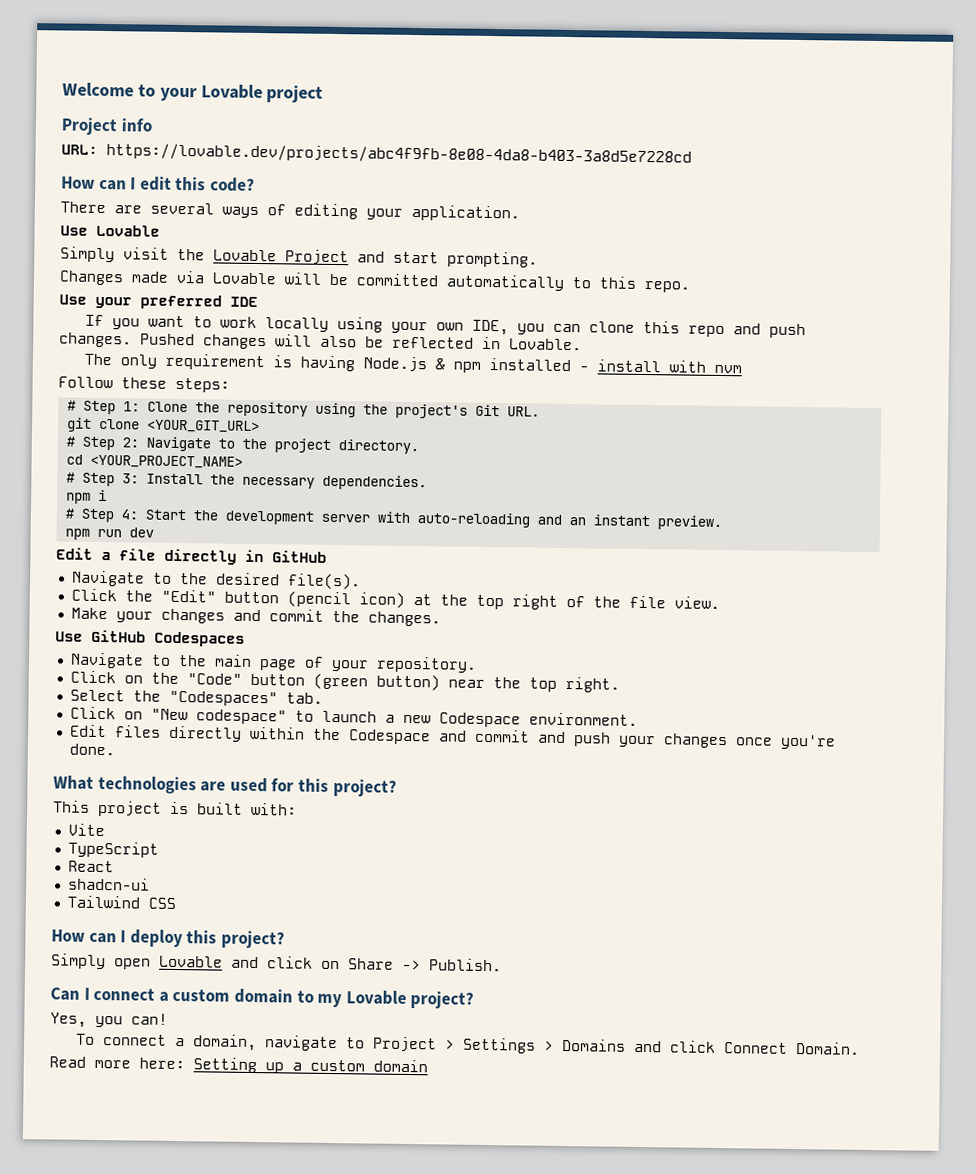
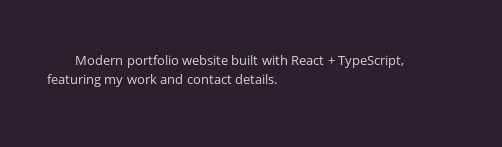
- Welcome to your Lovable project
- Project info
- URL: https://lovable.dev/projects/abc4f9fb-8e08-4da8-b403-3a8d5e7228cd
- How can I edit this code?
- There are several ways of editing your application.
- Use Lovable
- Simply visit the Lovable Project and start prompting.
- Changes made via Lovable will be committed automatically to this repo.
- Use your preferred IDE
- If you want to work locally using your own IDE, you can clone this repo and push changes. Pushed changes will also be reflected in Lovable.
- The only requirement is having Node.js & npm installed - install with nvm
- Follow these steps:
- # Step 1: Clone the repository using the project's Git URL.
- git clone <YOUR_GIT_URL>
- # Step 2: Navigate to the project directory.
- cd <YOUR_PROJECT_NAME>
- # Step 3: Install the necessary dependencies.
- npm i
- # Step 4: Start the development server with auto-reloading and an instant preview.
- npm run dev
- Edit a file directly in GitHub
- Navigate to the desired file(s).
- Click the "Edit" button (pencil icon) at the top right of the file view.
- Make your changes and commit the changes.
- Use GitHub Codespaces
- Navigate to the main page of your repository.
- Click on the "Code" button (green button) near the top right.
- Select the "Codespaces" tab.
- Click on "New codespace" to launch a new Codespace environment.
- Edit files directly within the Codespace and commit and push your changes once you're done.
- What technologies are used for this project?
- This project is built with:
- Vite
- TypeScript
- React
- shadcn-ui
- Tailwind CSS
- How can I deploy this project?
- Simply open Lovable and click on Share -> Publish.
- Can I connect a custom domain to my Lovable project?
- Yes, you can!
- To connect a domain, navigate to Project > Settings > Domains and click Connect Domain.
- Read more here: Setting up a custom domain
+ Modern portfolio website built with React + TypeScript, featuring my work and contact details.

